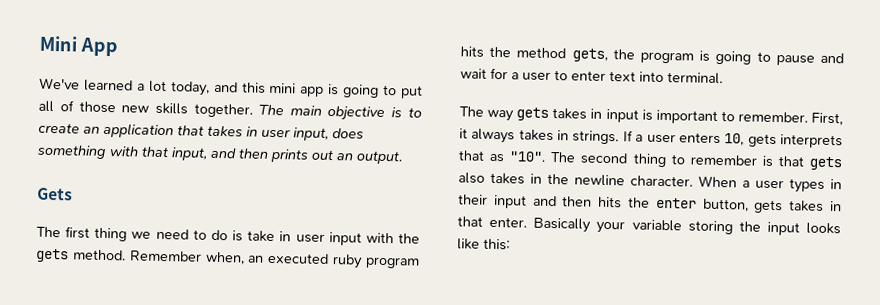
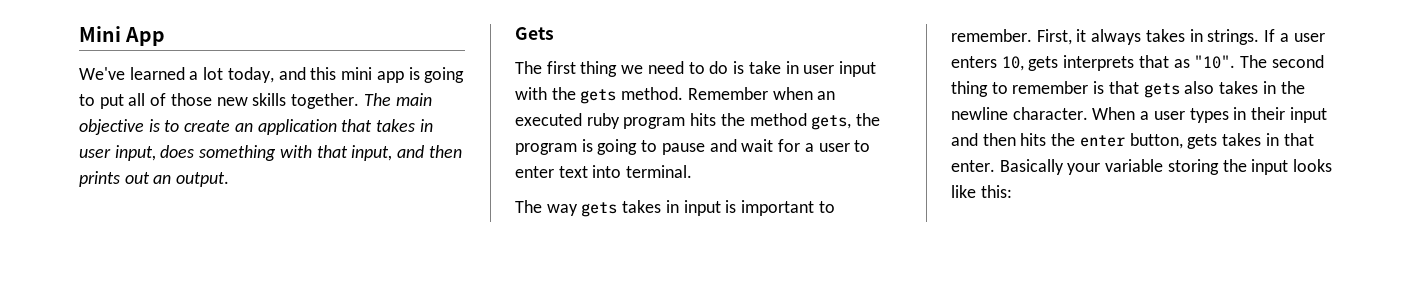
- Remember when, an executed ruby program hits the method gets, the program is going to pause and wait for a user to enter text into terminal.
+ Remember when an executed ruby program hits the method gets, the program is going to pause and wait for a user to enter text into terminal.

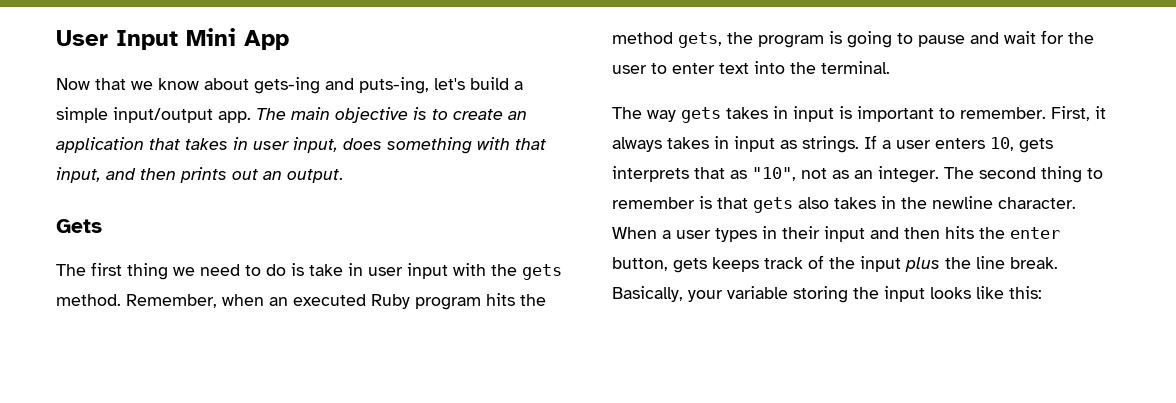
- Mini App
+ User Input Mini App
- We've learned a lot today, and this mini app is going to put all of those new skills together.
+ Now that we know about gets-ing and puts-ing, let's build a simple input/output app.
- Remember when an executed ruby program hits the method gets, the program is going to pause and wait for a user to enter text into terminal.
+ Remember, when an executed Ruby program hits the method gets, the program is going to pause and wait for the user to enter text into the terminal.
- First, it always takes in strings.
+ First, it always takes in input as strings.
- If a user enters 10, gets interprets that as "10".
+ If a user enters 10, gets interprets that as "10", not as an integer.
- When a user types in their input and then hits the enter button, gets takes in that enter. Basically your variable storing the input looks like this:
+ When a user types in their input and then hits the enter button, gets keeps track of the input plus the line break. Basically, your variable storing the input looks like this:

